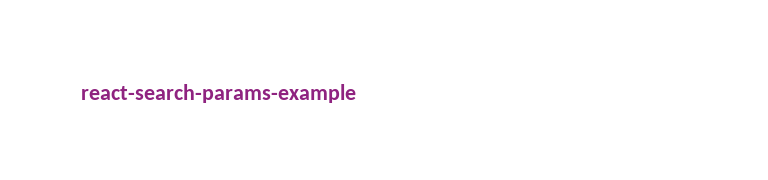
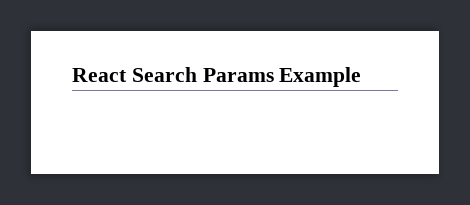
- react-search-params-example
+ React Search Params Example

